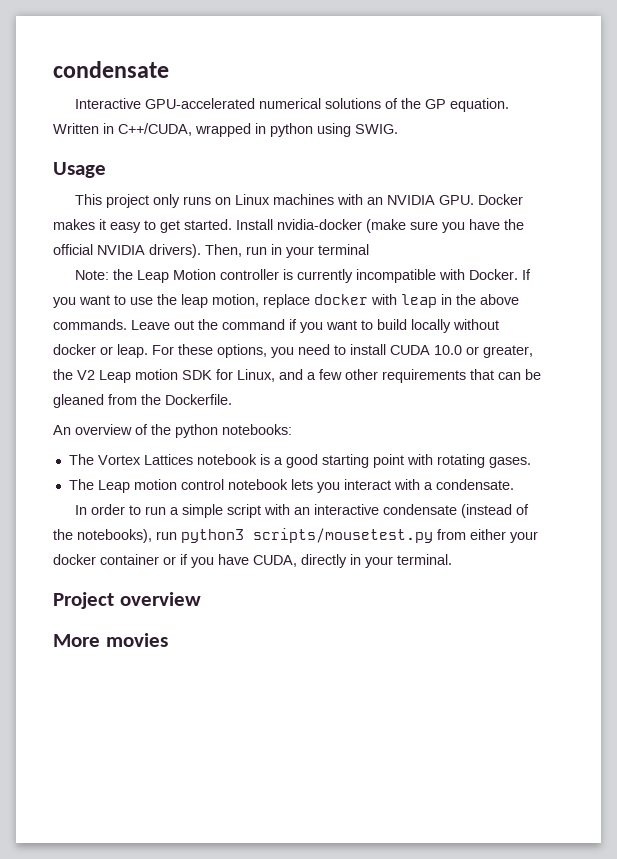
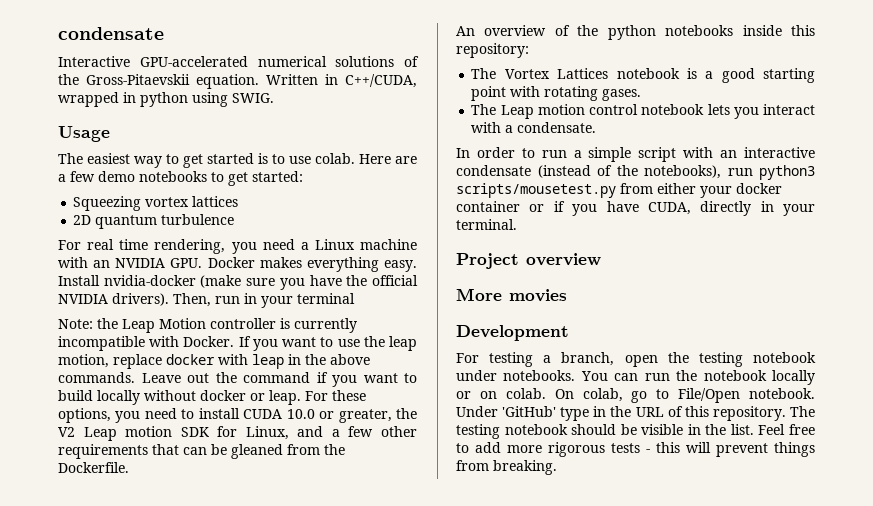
- Interactive GPU-accelerated numerical solutions of the GP equation.
+ Interactive GPU-accelerated numerical solutions of the Gross-Pitaevskii equation.
- This project only runs on Linux machines with an NVIDIA GPU. Docker makes it easy to get started.
+ The easiest way to get started is to use colab. Here are a few demo notebooks to get started:
+ Squeezing vortex lattices
+ 2D quantum turbulence
+ For real time rendering, you need a Linux machine with an NVIDIA GPU. Docker makes everything easy.
- An overview of the python notebooks:
+ An overview of the python notebooks inside this repository:
+ Development
+ For testing a branch, open the testing notebook under notebooks. You can run the notebook locally or on colab. On colab, go to File/Open notebook. Under 'GitHub' type in the URL of this repository. The testing notebook should be visible in the list. Feel free to add more rigorous tests - this will prevent things from breaking.

